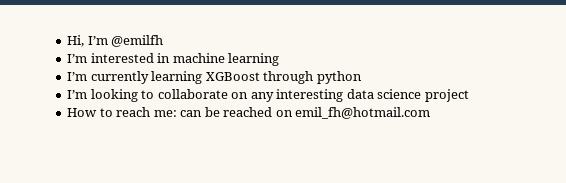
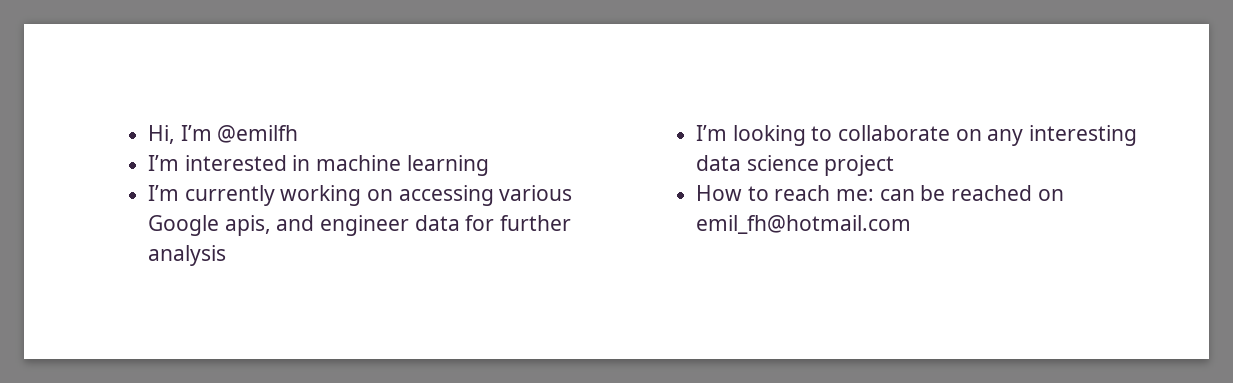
- I’m currently learning XGBoost through python
+ I’m currently working on accessing various Google apis, and engineer data for further analysis

